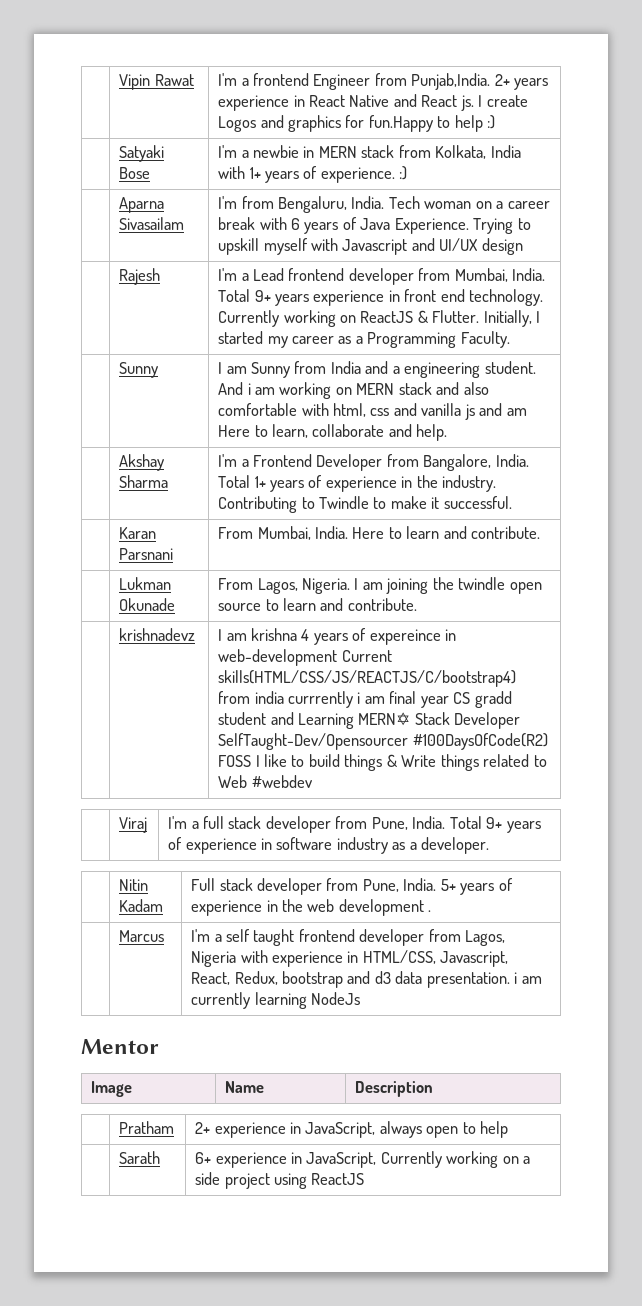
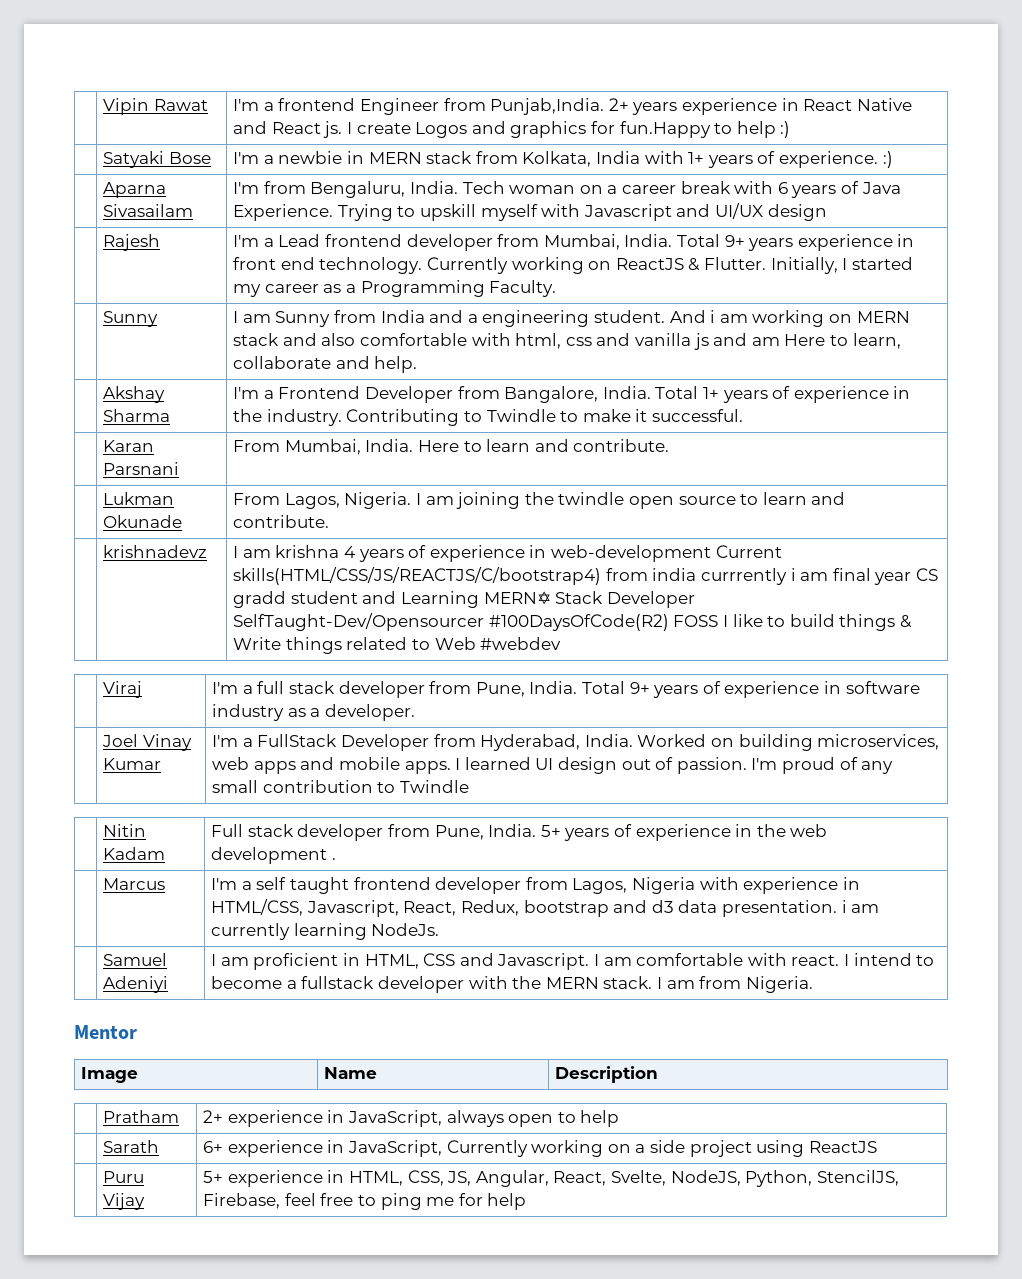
- I am krishna 4 years of expereince in web-development Current skills(HTML/CSS/JS/REACTJS/C/bootstrap4) from india currrently i am final year CS gradd student and Learning MERN✡ Stack Developer SelfTaught-Dev/Opensourcer #100DaysOfCode(R2) FOSS I like to build things & Write things related to Web #webdev
+ I am krishna 4 years of experience in web-development Current skills(HTML/CSS/JS/REACTJS/C/bootstrap4) from india currrently i am final year CS gradd student and Learning MERN✡ Stack Developer SelfTaught-Dev/Opensourcer #100DaysOfCode(R2) FOSS I like to build things & Write things related to Web #webdev
+ | Joel Vinay Kumar | I'm a FullStack Developer from Hyderabad, India. Worked on building microservices, web apps and mobile apps. I learned UI design out of passion. I'm proud of any small contribution to Twindle
- | Marcus | I'm a self taught frontend developer from Lagos, Nigeria with experience in HTML/CSS, Javascript, React, Redux, bootstrap and d3 data presentation. i am currently learning NodeJs
+ | Marcus | I'm a self taught frontend developer from Lagos, Nigeria with experience in HTML/CSS, Javascript, React, Redux, bootstrap and d3 data presentation. i am currently learning NodeJs.
+ | Samuel Adeniyi | I am proficient in HTML, CSS and Javascript. I am comfortable with react. I intend to become a fullstack developer with the MERN stack. I am from Nigeria.
+ | Puru Vijay | 5+ experience in HTML, CSS, JS, Angular, React, Svelte, NodeJS, Python, StencilJS, Firebase, feel free to ping me for help

